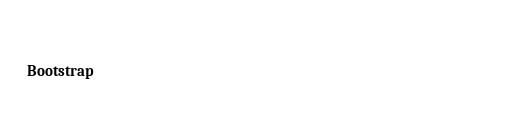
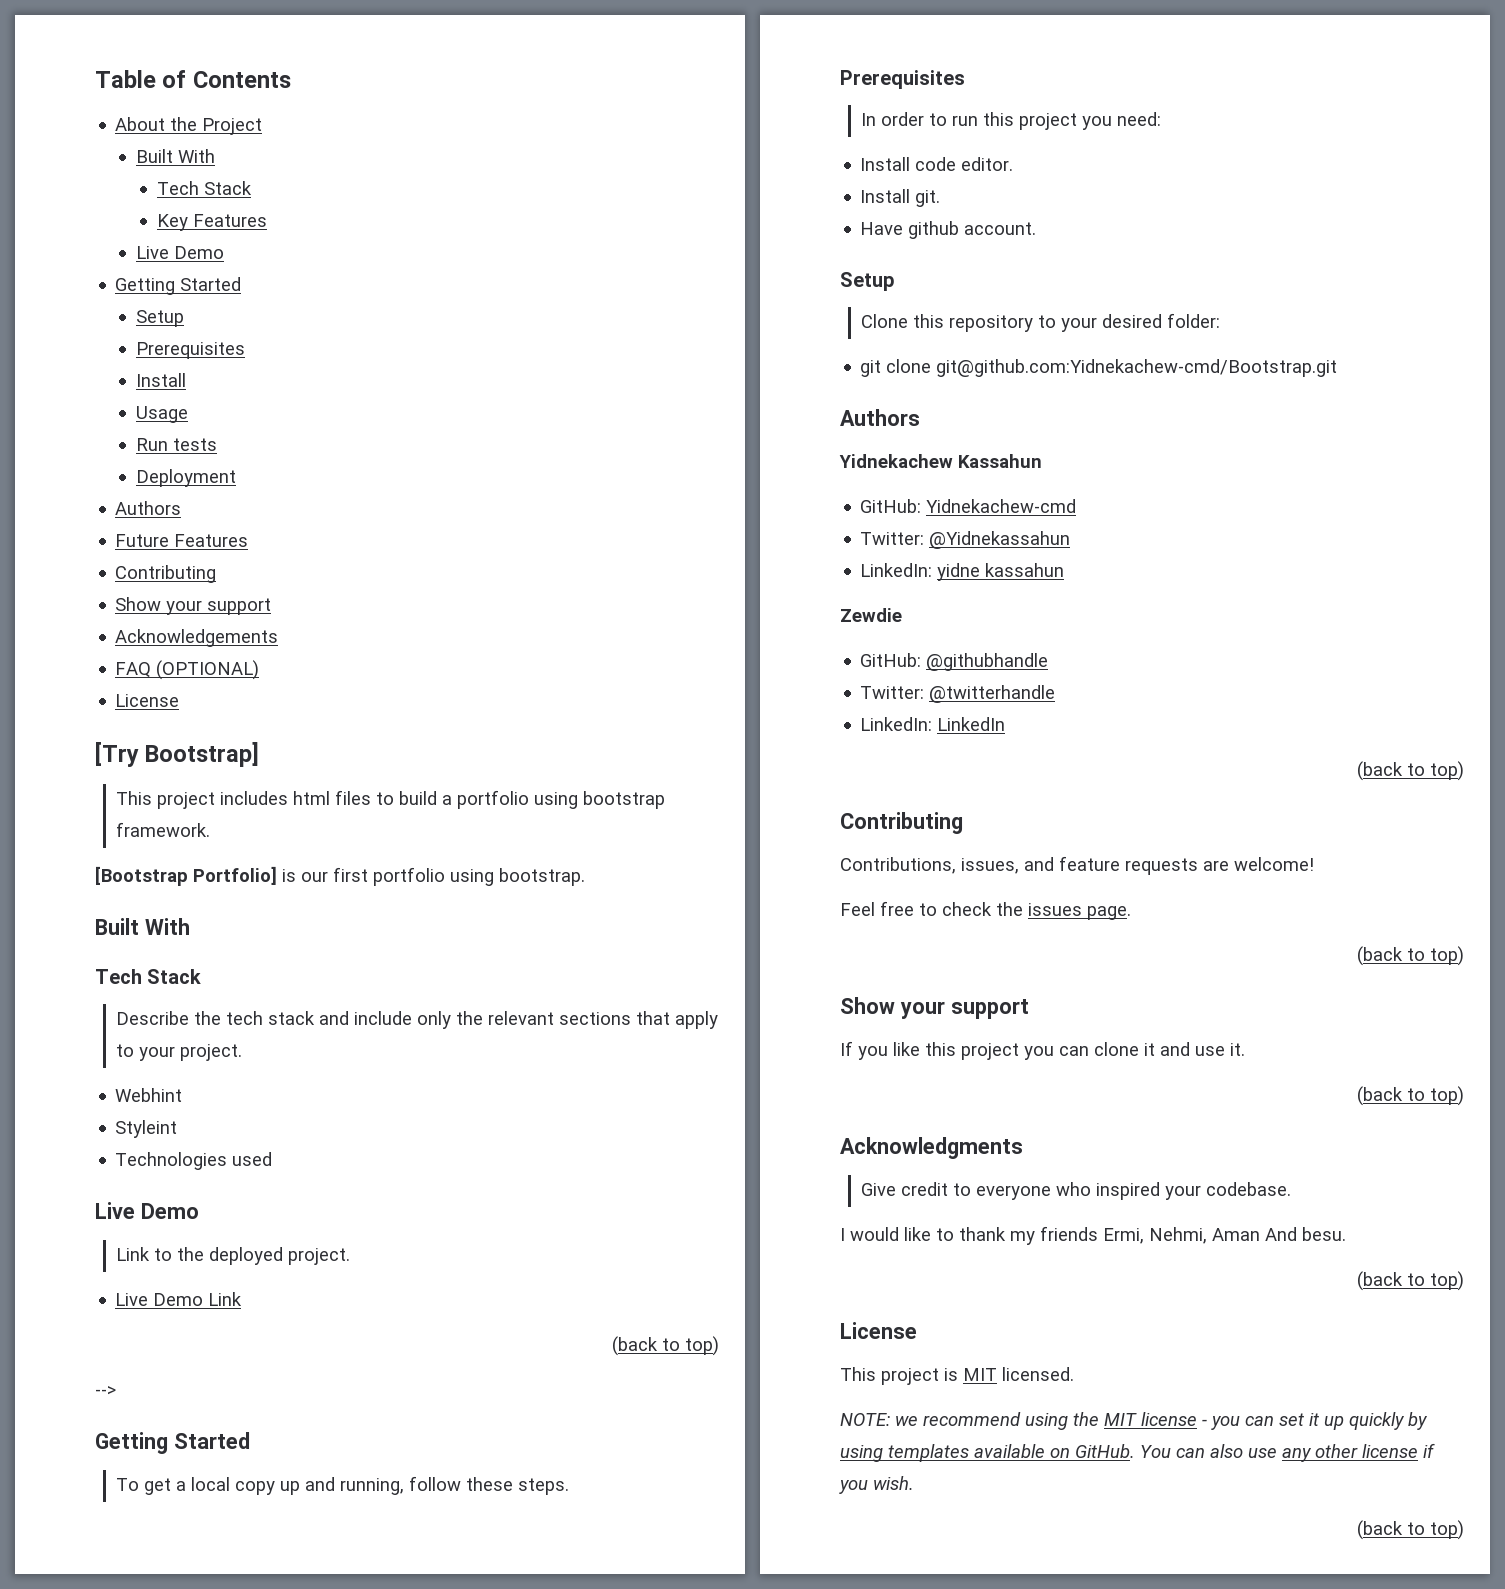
- Bootstrap
+ Table of Contents
+ About the Project
+ Built With
+ Tech Stack
+ Key Features
+ Live Demo
+ Getting Started
+ Setup
+ Prerequisites
+ Install
+ Usage
+ Run tests
+ Deployment
+ Authors
+ Future Features
+ Contributing
+ Show your support
+ Acknowledgements
+ FAQ (OPTIONAL)
+ License
+ [Try Bootstrap]
+ This project includes html files to build a portfolio using bootstrap framework.
+ [Bootstrap Portfolio] is our first portfolio using bootstrap.
+ Built With
+ Tech Stack
+ Describe the tech stack and include only the relevant sections that apply to your project.
+ Webhint
+ Styleint
+ Technologies used
+ Live Demo
+ Link to the deployed project.
+ Live Demo Link
+ (back to top)
+ -->
+ Getting Started
+ To get a local copy up and running, follow these steps.
+ Prerequisites
+ In order to run this project you need:
+ Install code editor.
+ Install git.
+ Have github account.
+ Setup
+ Clone this repository to your desired folder:
+ git clone git@github.com:Yidnekachew-cmd/Bootstrap.git
+ Authors
+ Yidnekachew Kassahun
+ GitHub: Yidnekachew-cmd
+ Twitter: @Yidnekassahun
+ LinkedIn: yidne kassahun
+ Zewdie
+ GitHub: @githubhandle
+ Twitter: @twitterhandle
+ LinkedIn: LinkedIn
+ (back to top)
+ Contributing
+ Contributions, issues, and feature requests are welcome!
+ Feel free to check the issues page.
+ (back to top)
+ Show your support
+ If you like this project you can clone it and use it.
+ (back to top)
+ Acknowledgments
+ Give credit to everyone who inspired your codebase.
+ I would like to thank my friends Ermi, Nehmi, Aman And besu.
+ (back to top)
+ License
+ This project is MIT licensed.
+ NOTE: we recommend using the MIT license - you can set it up quickly by using templates available on GitHub. You can also use any other license if you wish.
+ (back to top)

